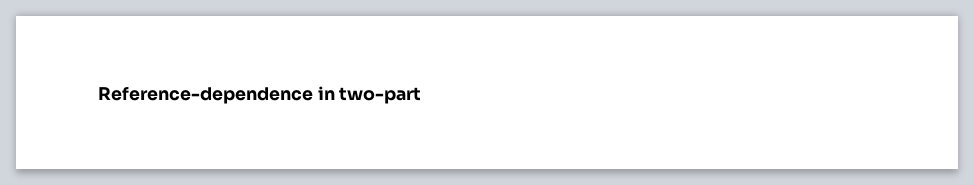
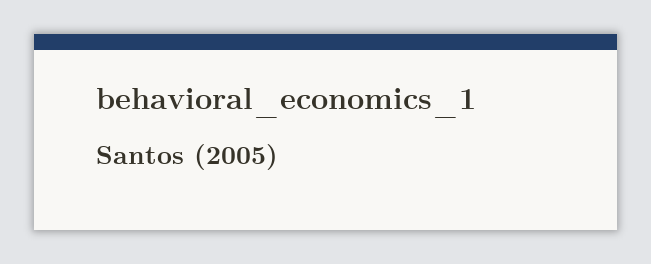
- Reference-dependence in two-part
+ behavioral_economics_1
+ Santos (2005)

